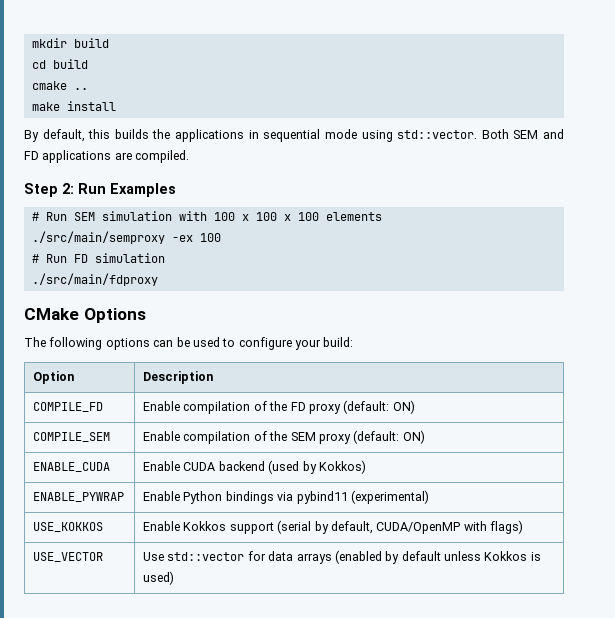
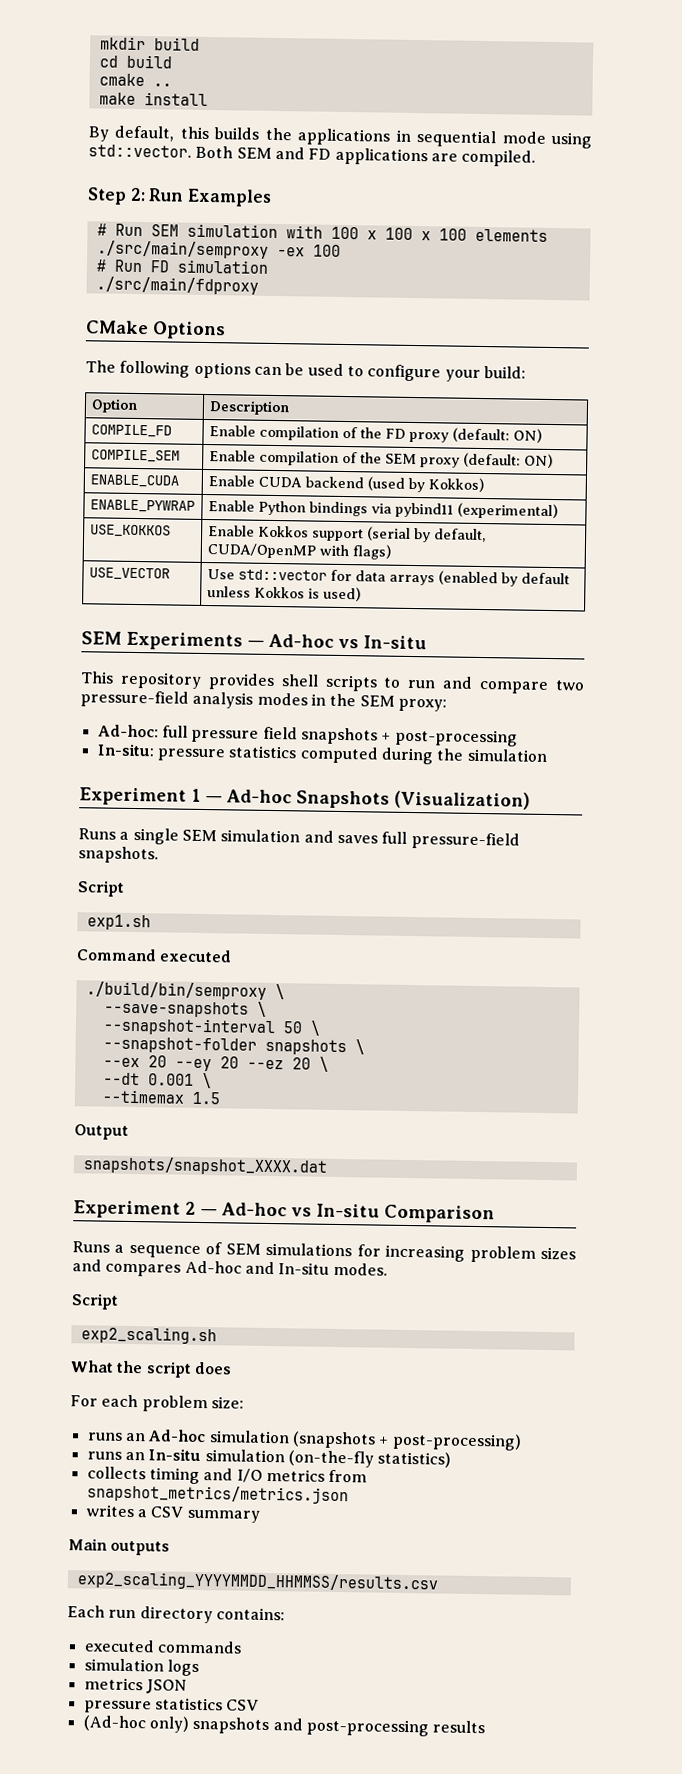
+ SEM Experiments — Ad-hoc vs In-situ
+ This repository provides shell scripts to run and compare two pressure-field analysis modes in the SEM proxy:
+ Ad-hoc: full pressure field snapshots + post-processing
+ In-situ: pressure statistics computed during the simulation
+ Experiment 1 — Ad-hoc Snapshots (Visualization)
+ Runs a single SEM simulation and saves full pressure-field snapshots.
+ Script
+ exp1.sh
+ Command executed
+ ./build/bin/semproxy \
+ --save-snapshots \
+ --snapshot-interval 50 \
+ --snapshot-folder snapshots \
+ --ex 20 --ey 20 --ez 20 \
+ --dt 0.001 \
+ --timemax 1.5
+ Output
+ snapshots/snapshot_XXXX.dat
+ Experiment 2 — Ad-hoc vs In-situ Comparison
+ Runs a sequence of SEM simulations for increasing problem sizes and compares Ad-hoc and In-situ modes.
+ Script
+ exp2_scaling.sh
+ What the script does
+ For each problem size:
+ runs an Ad-hoc simulation (snapshots + post-processing)
+ runs an In-situ simulation (on-the-fly statistics)
+ collects timing and I/O metrics from snapshot_metrics/metrics.json
+ writes a CSV summary
+ Main outputs
+ exp2_scaling_YYYYMMDD_HHMMSS/results.csv
+ Each run directory contains:
+ executed commands
+ simulation logs
+ metrics JSON
+ pressure statistics CSV
+ (Ad-hoc only) snapshots and post-processing results

